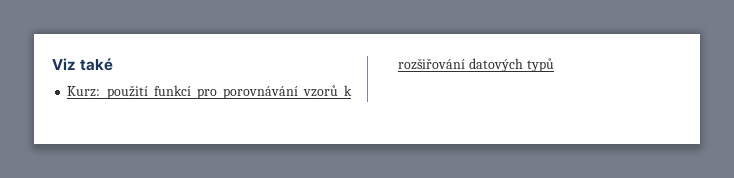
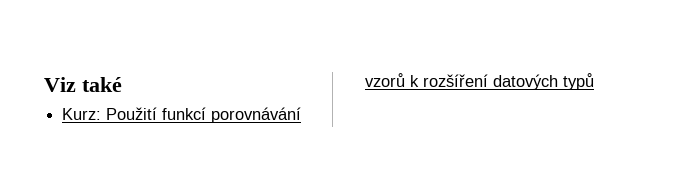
- Kurz: použití funkcí pro porovnávání vzorů k rozšiřování datových typů
+ Kurz: Použití funkcí porovnávání vzorů k rozšíření datových typů

